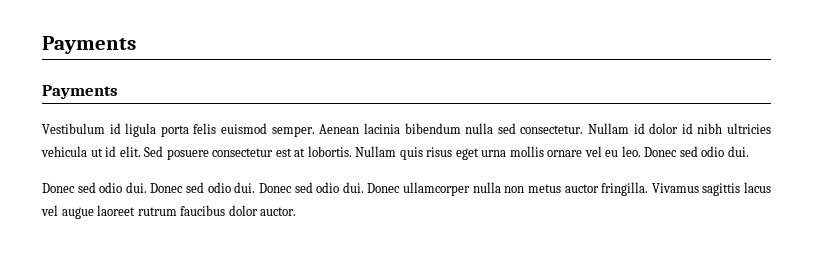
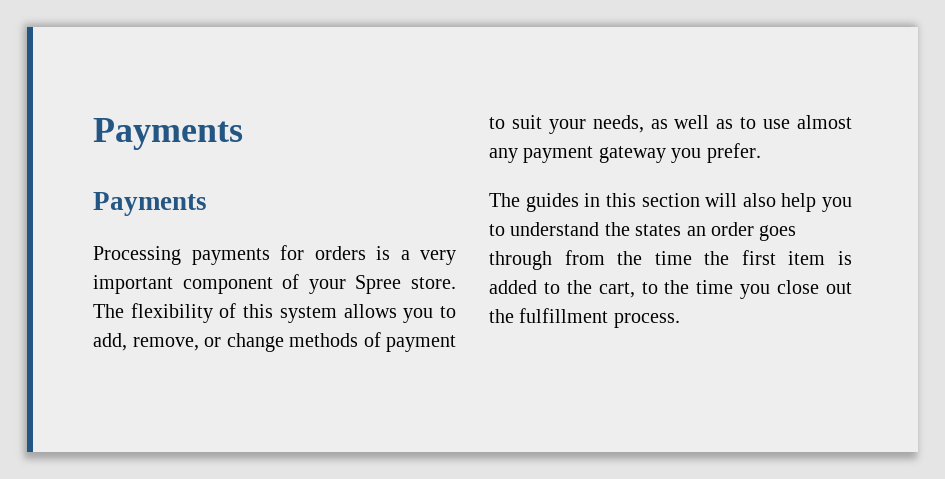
- Vestibulum id ligula porta felis euismod semper. Aenean lacinia bibendum nulla sed consectetur. Nullam id dolor id nibh ultricies vehicula ut id elit. Sed posuere consectetur est at lobortis. Nullam quis risus eget urna mollis ornare vel eu leo. Donec sed odio dui.
- Donec sed odio dui. Donec sed odio dui. Donec sed odio dui. Donec ullamcorper nulla non metus auctor fringilla. Vivamus sagittis lacus vel augue laoreet rutrum faucibus dolor auctor.
+ Processing payments for orders is a very important component of your Spree store. The flexibility of this system allows you to add, remove, or change methods of payment to suit your needs, as well as to use almost any payment gateway you prefer.
+ The guides in this section will also help you to understand the states an order goes through from the time the first item is added to the cart, to the time you close out the fulfillment process.

